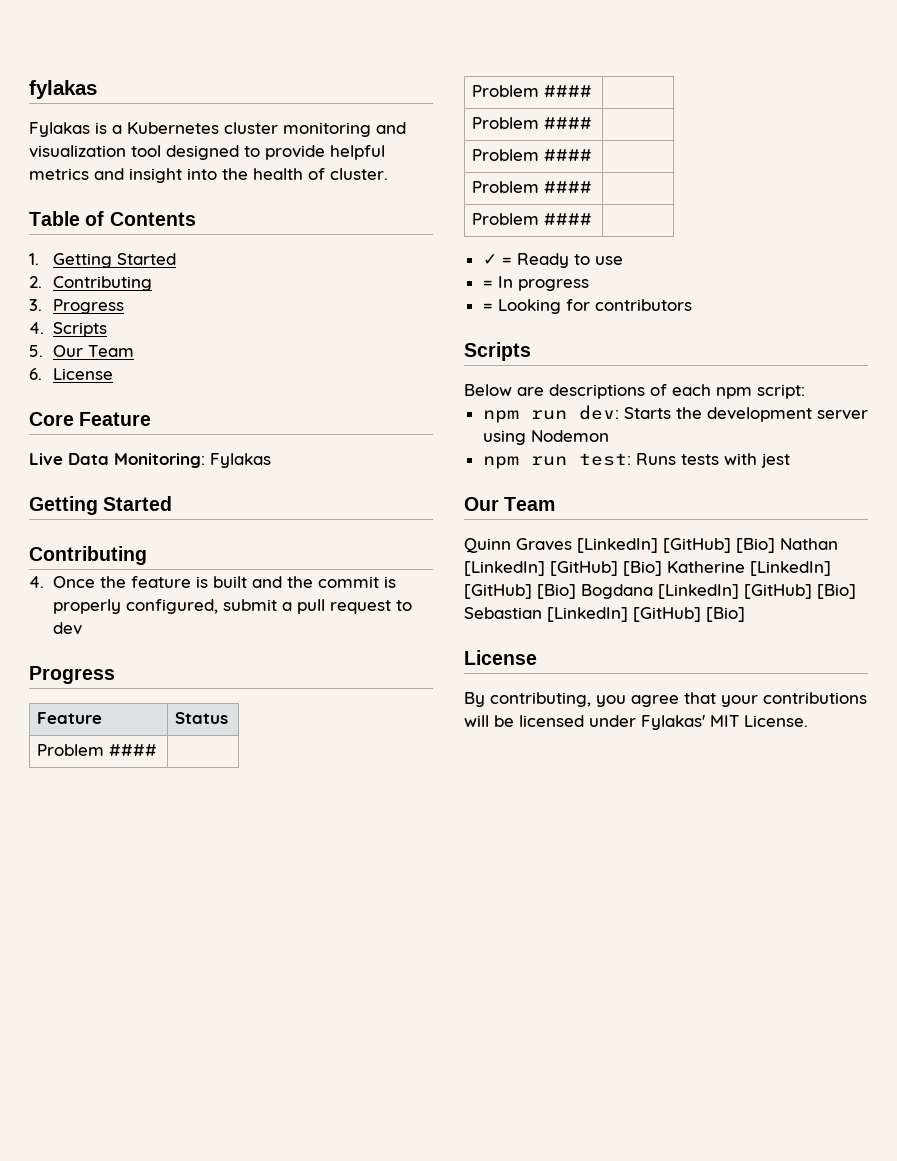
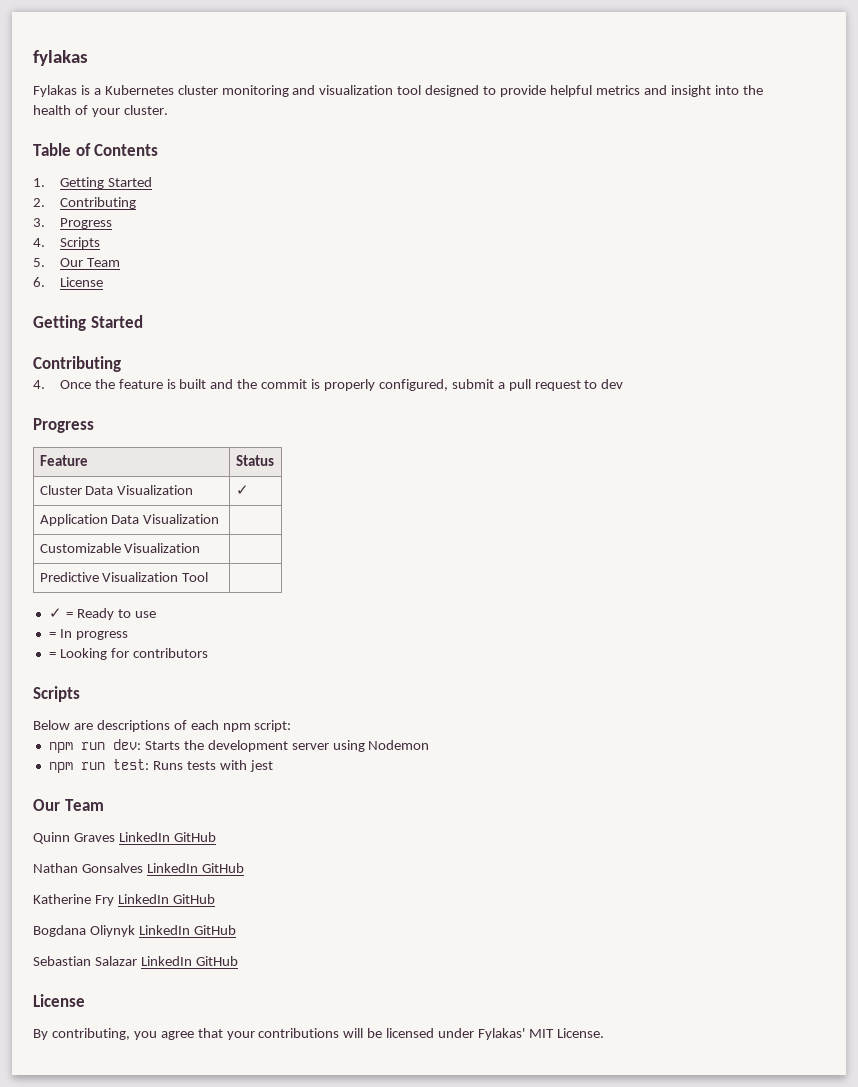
- Fylakas is a Kubernetes cluster monitoring and visualization tool designed to provide helpful metrics and insight into the health of cluster.
+ Fylakas is a Kubernetes cluster monitoring and visualization tool designed to provide helpful metrics and insight into the health of your cluster.
- Core Feature
- Live Data Monitoring: Fylakas
  Feature | Status
- Problem #### |
- Problem #### |
- Problem #### |
- Problem #### |
- Problem #### |
- Problem #### |
+ Cluster Data Visualization | ✓
+ Application Data Visualization |
+ Customizable Visualization |
+ Predictive Visualization Tool |
- Quinn Graves [LinkedIn] [GitHub] [Bio] Nathan [LinkedIn] [GitHub] [Bio] Katherine [LinkedIn] [GitHub] [Bio] Bogdana [LinkedIn] [GitHub] [Bio] Sebastian [LinkedIn] [GitHub] [Bio]
+ Quinn Graves LinkedIn GitHub
+ Nathan Gonsalves LinkedIn GitHub
+ Katherine Fry LinkedIn GitHub
+ Bogdana Oliynyk LinkedIn GitHub
+ Sebastian Salazar LinkedIn GitHub

